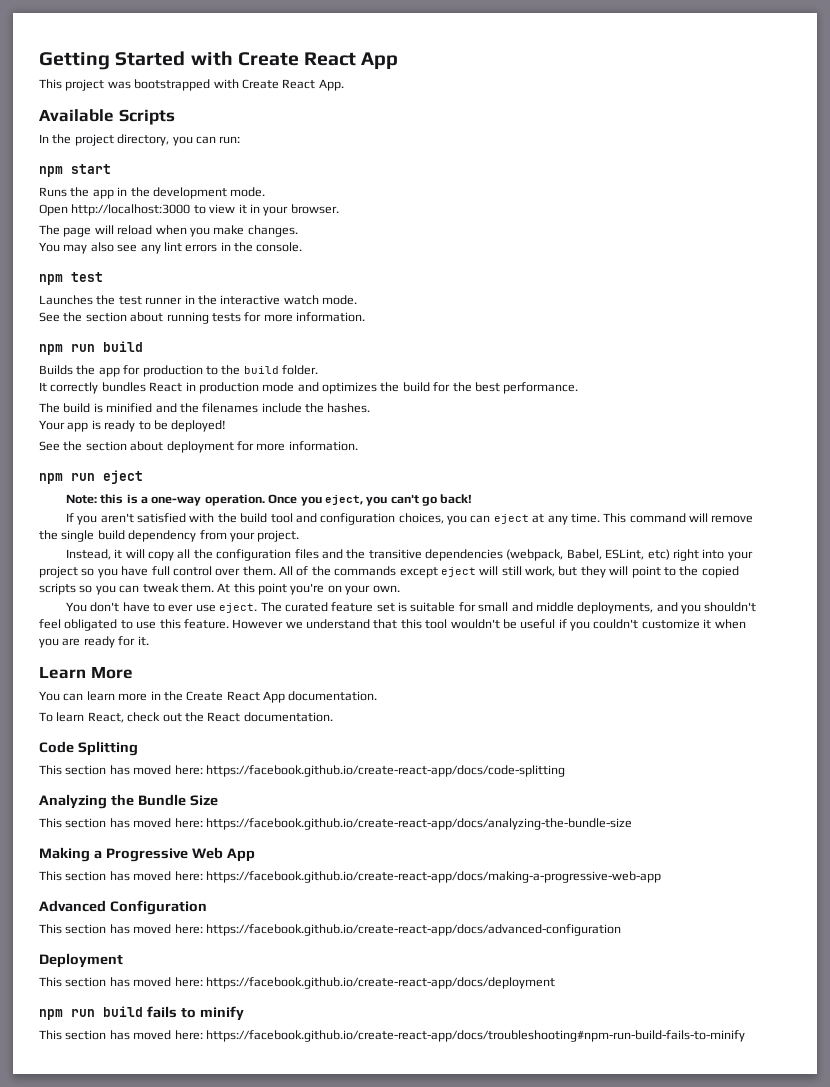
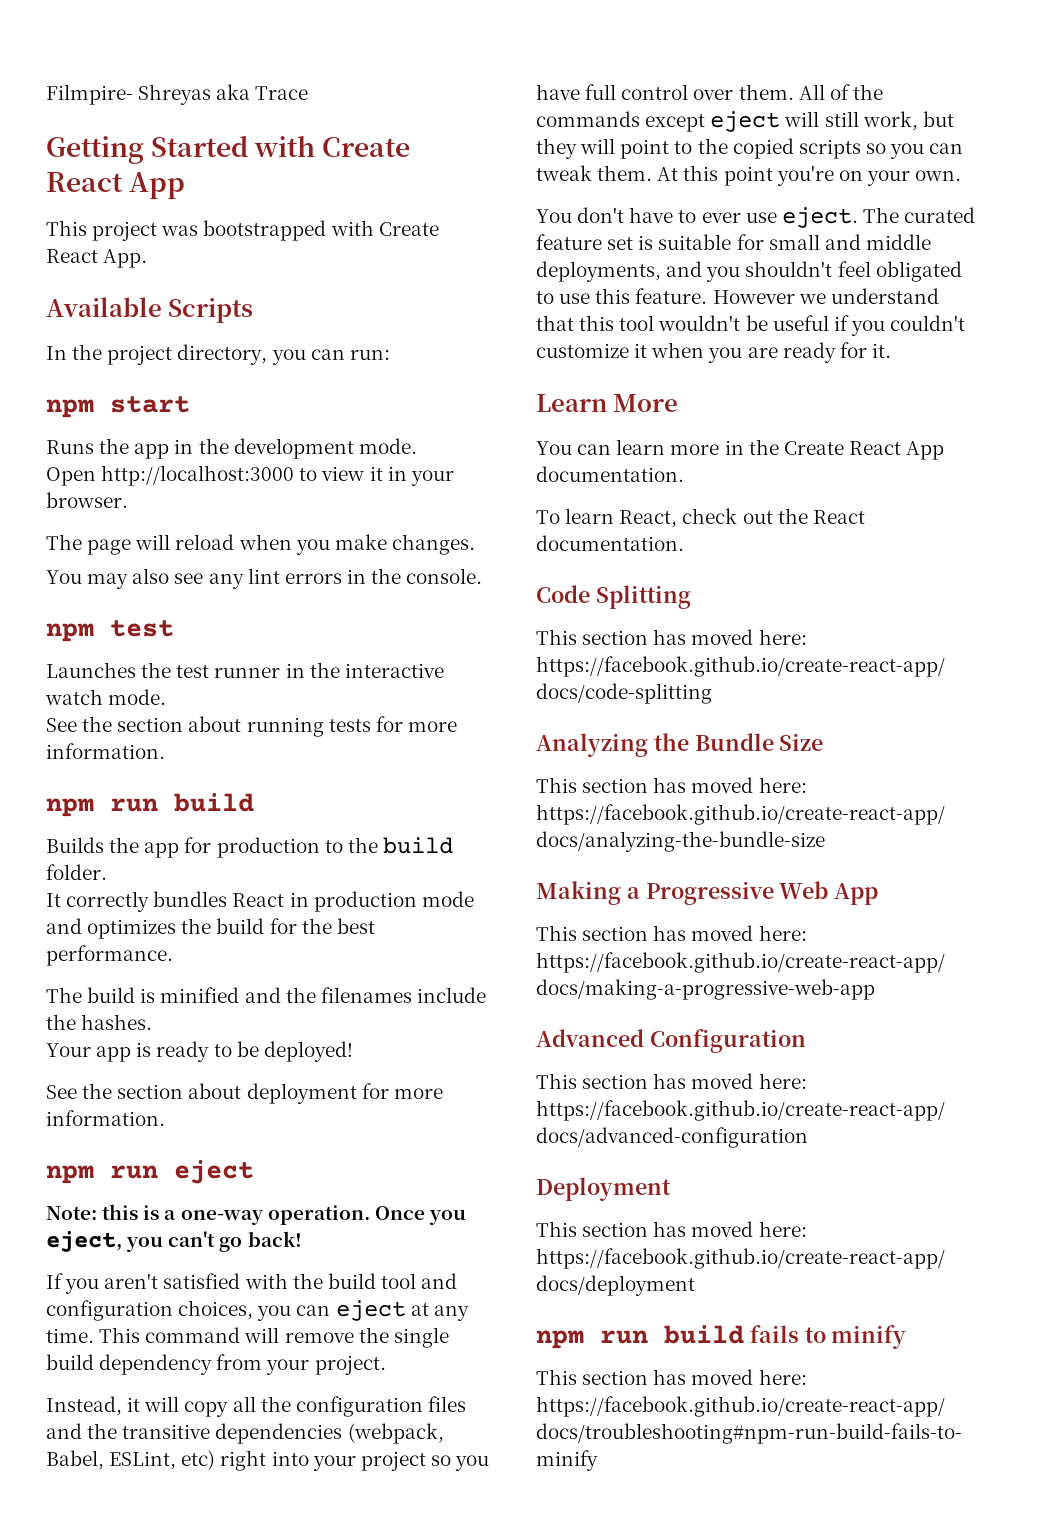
+ Filmpire- Shreyas aka Trace

